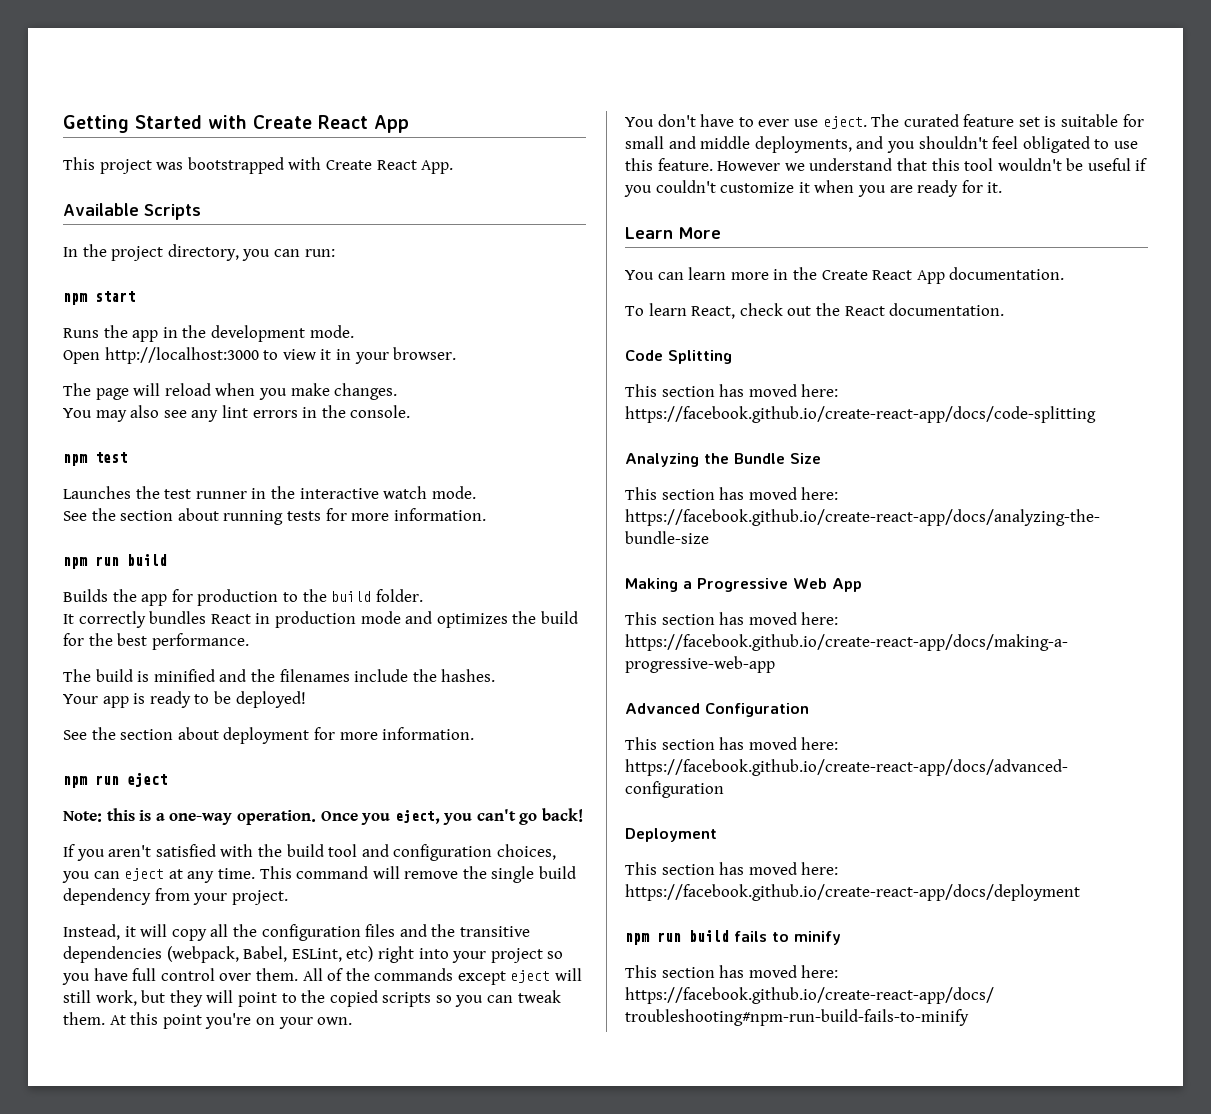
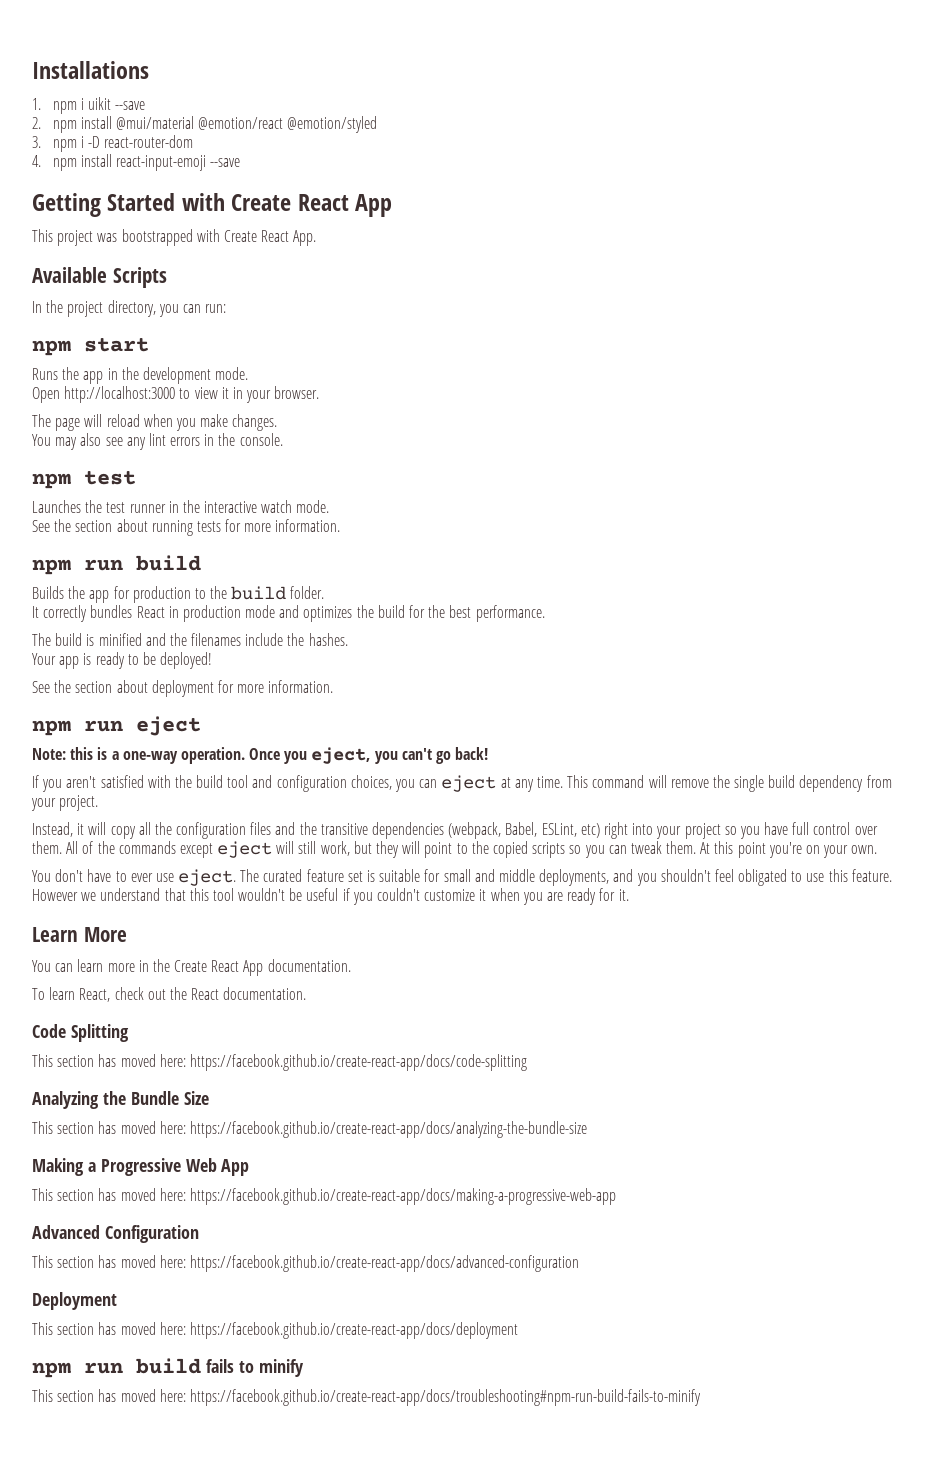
+ Installations
+ 1. npm i uikit --save
+ 2. npm install @mui/material @emotion/react @emotion/styled
+ 3. npm i -D react-router-dom
+ 4. npm install react-input-emoji --save

